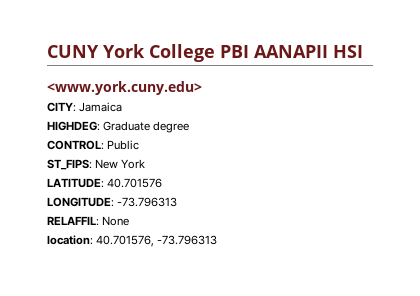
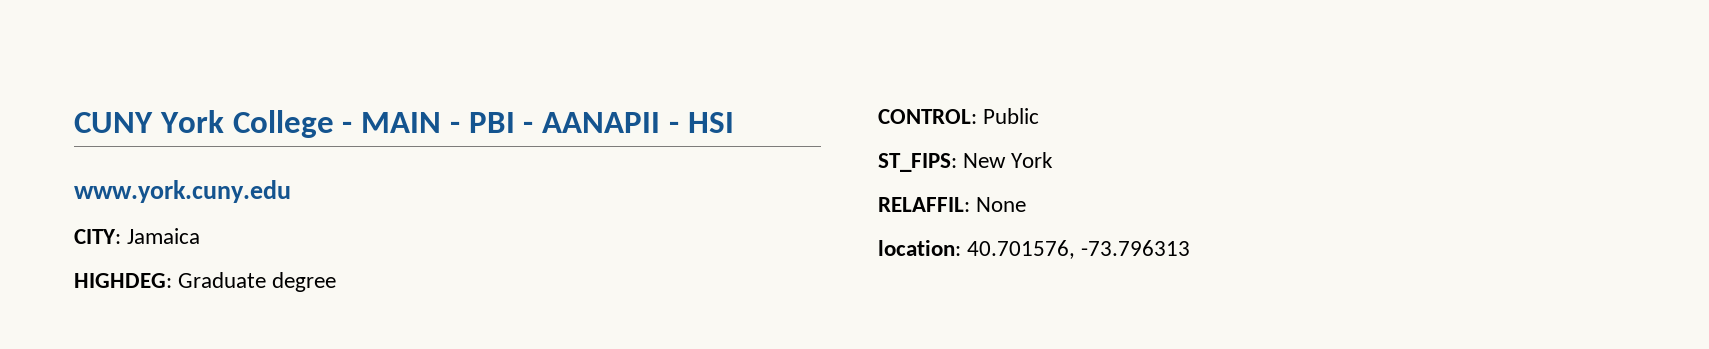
- CUNY York College PBI AANAPII HSI
+ CUNY York College - MAIN - PBI - AANAPII - HSI
- <www.york.cuny.edu>
+ www.york.cuny.edu
- LATITUDE: 40.701576
- LONGITUDE: -73.796313

